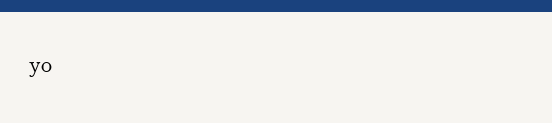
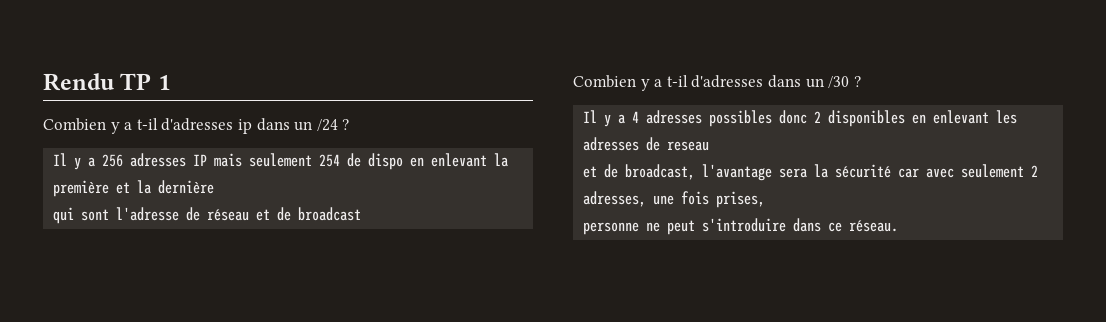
- yo
+ Rendu TP 1
+ Combien y a t-il d'adresses ip dans un /24 ?
+ Il y a 256 adresses IP mais seulement 254 de dispo en enlevant la première et la dernière
+ qui sont l'adresse de réseau et de broadcast
+ Combien y a t-il d'adresses dans un /30 ?
+ Il y a 4 adresses possibles donc 2 disponibles en enlevant les adresses de reseau
+ et de broadcast, l'avantage sera la sécurité car avec seulement 2 adresses, une fois prises,
+ personne ne peut s'introduire dans ce réseau.

